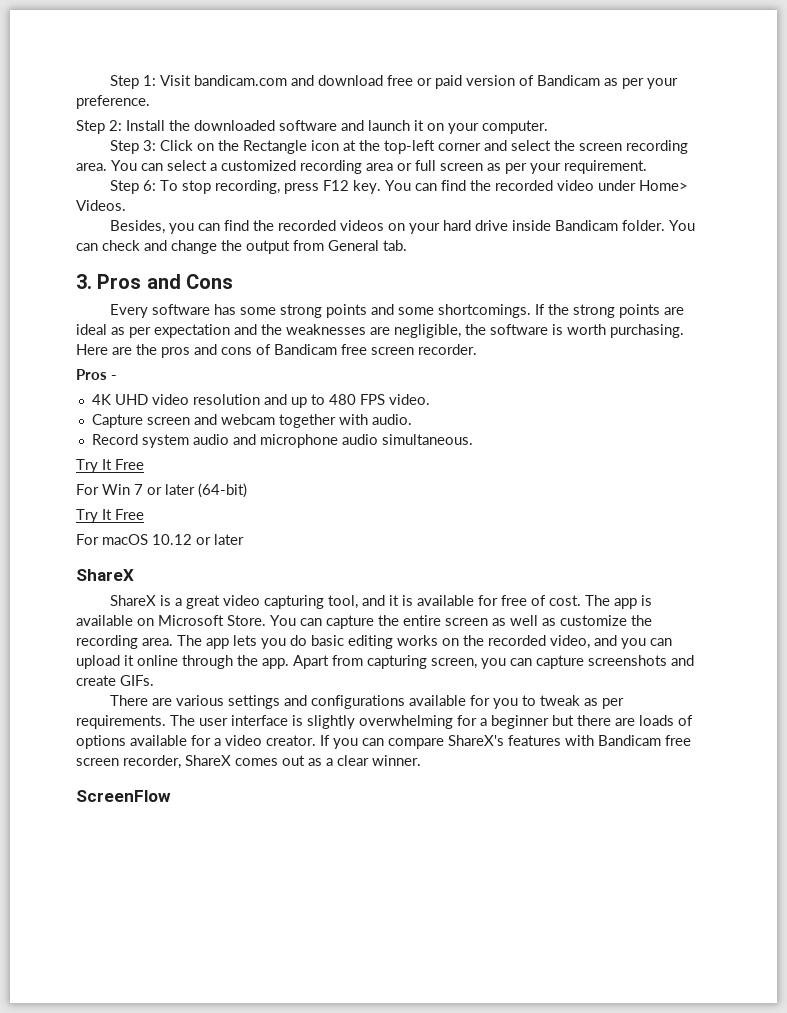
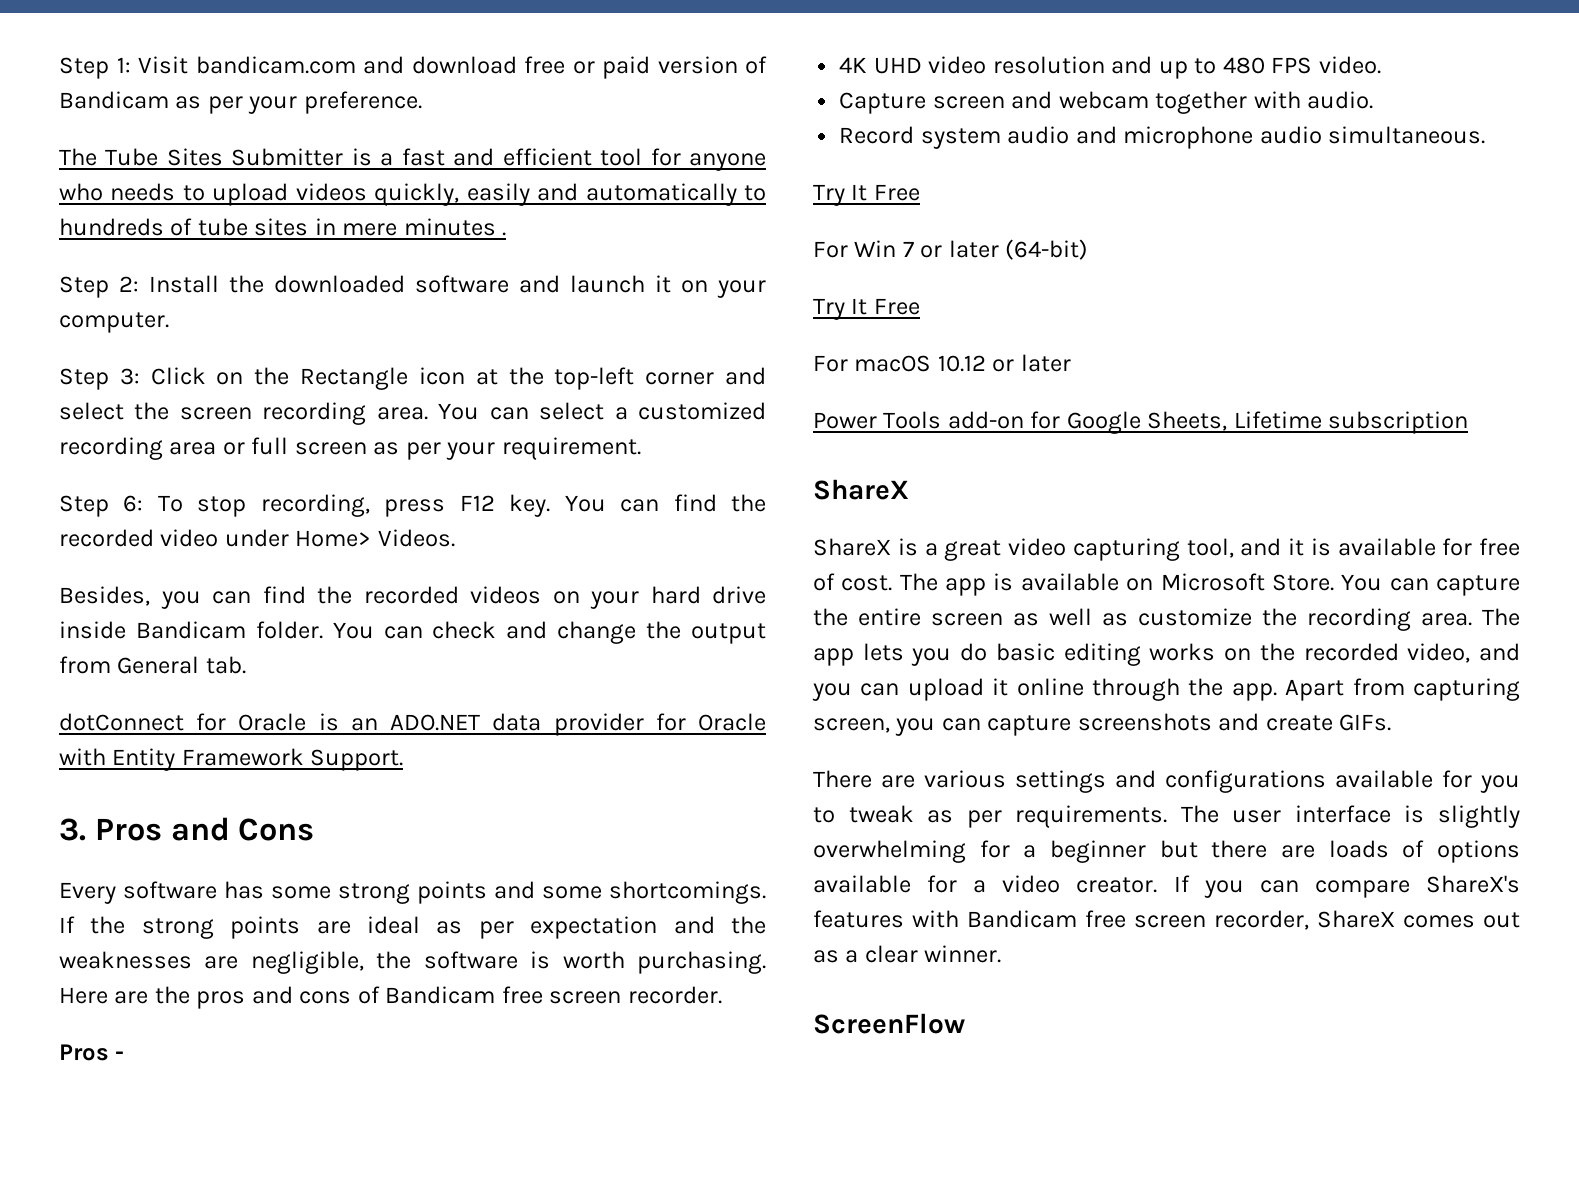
+ The Tube Sites Submitter is a fast and efficient tool for anyone who needs to upload videos quickly, easily and automatically to hundreds of tube sites in mere minutes .
+ dotConnect for Oracle is an ADO.NET data provider for Oracle with Entity Framework Support.
+ Power Tools add-on for Google Sheets, Lifetime subscription

